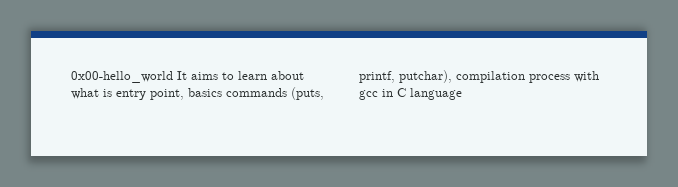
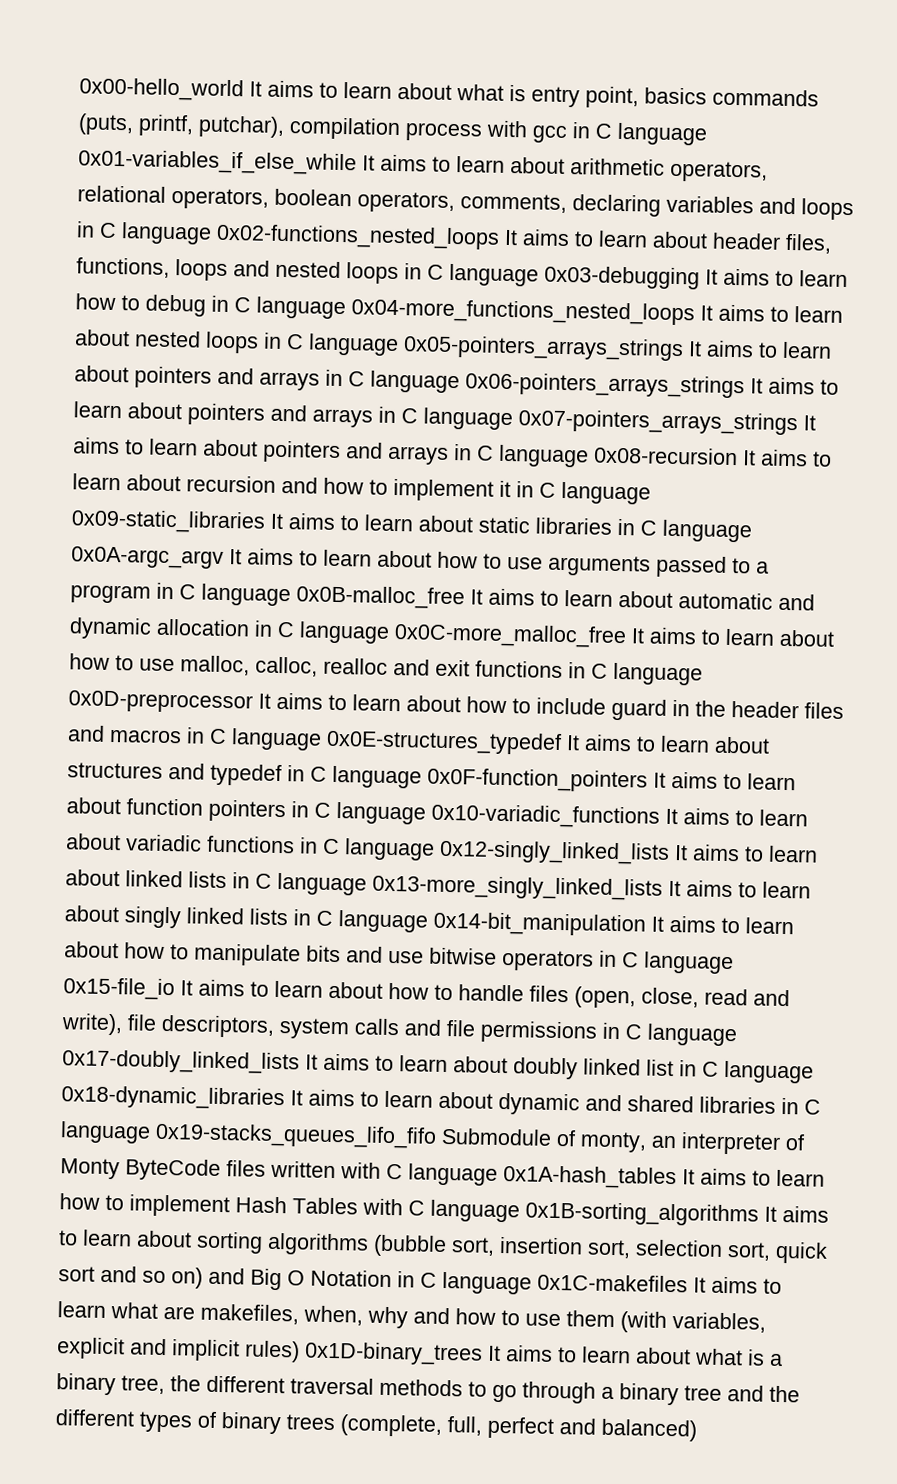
- 0x00-hello_world It aims to learn about what is entry point, basics commands (puts, printf, putchar), compilation process with gcc in C language
+ 0x00-hello_world It aims to learn about what is entry point, basics commands (puts, printf, putchar), compilation process with gcc in C language 0x01-variables_if_else_while It aims to learn about arithmetic operators, relational operators, boolean operators, comments, declaring variables and loops in C language 0x02-functions_nested_loops It aims to learn about header files, functions, loops and nested loops in C language 0x03-debugging It aims to learn how to debug in C language 0x04-more_functions_nested_loops It aims to learn about nested loops in C language 0x05-pointers_arrays_strings It aims to learn about pointers and arrays in C language 0x06-pointers_arrays_strings It aims to learn about pointers and arrays in C language 0x07-pointers_arrays_strings It aims to learn about pointers and arrays in C language 0x08-recursion It aims to learn about recursion and how to implement it in C language 0x09-static_libraries It aims to learn about static libraries in C language 0x0A-argc_argv It aims to learn about how to use arguments passed to a program in C language 0x0B-malloc_free It aims to learn about automatic and dynamic allocation in C language 0x0C-more_malloc_free It aims to learn about how to use malloc, calloc, realloc and exit functions in C language 0x0D-preprocessor It aims to learn about how to include guard in the header files and macros in C language 0x0E-structures_typedef It aims to learn about structures and typedef in C language 0x0F-function_pointers It aims to learn about function pointers in C language 0x10-variadic_functions It aims to learn about variadic functions in C language 0x12-singly_linked_lists It aims to learn about linked lists in C language 0x13-more_singly_linked_lists It aims to learn about singly linked lists in C language 0x14-bit_manipulation It aims to learn about how to manipulate bits and use bitwise operators in C language 0x15-file_io It aims to learn about how to handle files (open, close, read and write), file descriptors, system calls and file permissions in C language 0x17-doubly_linked_lists It aims to learn about doubly linked list in C language 0x18-dynamic_libraries It aims to learn about dynamic and shared libraries in C language 0x19-stacks_queues_lifo_fifo Submodule of monty, an interpreter of Monty ByteCode files written with C language 0x1A-hash_tables It aims to learn how to implement Hash Tables with C language 0x1B-sorting_algorithms It aims to learn about sorting algorithms (bubble sort, insertion sort, selection sort, quick sort and so on) and Big O Notation in C language 0x1C-makefiles It aims to learn what are makefiles, when, why and how to use them (with variables, explicit and implicit rules) 0x1D-binary_trees It aims to learn about what is a binary tree, the different traversal methods to go through a binary tree and the different types of binary trees (complete, full, perfect and balanced)

